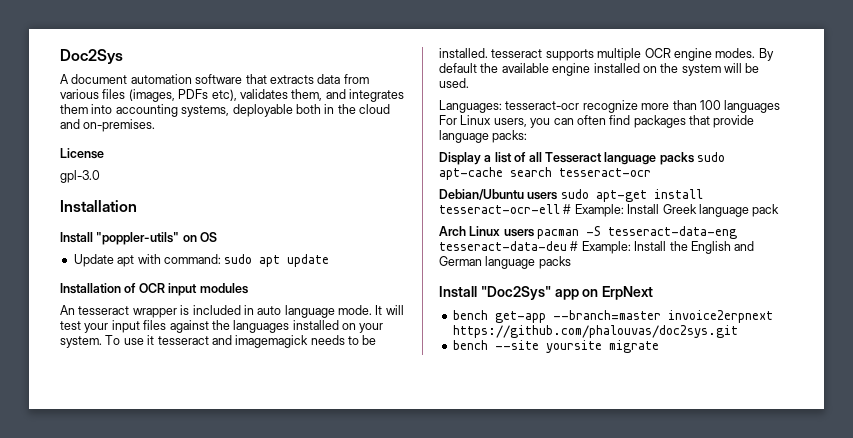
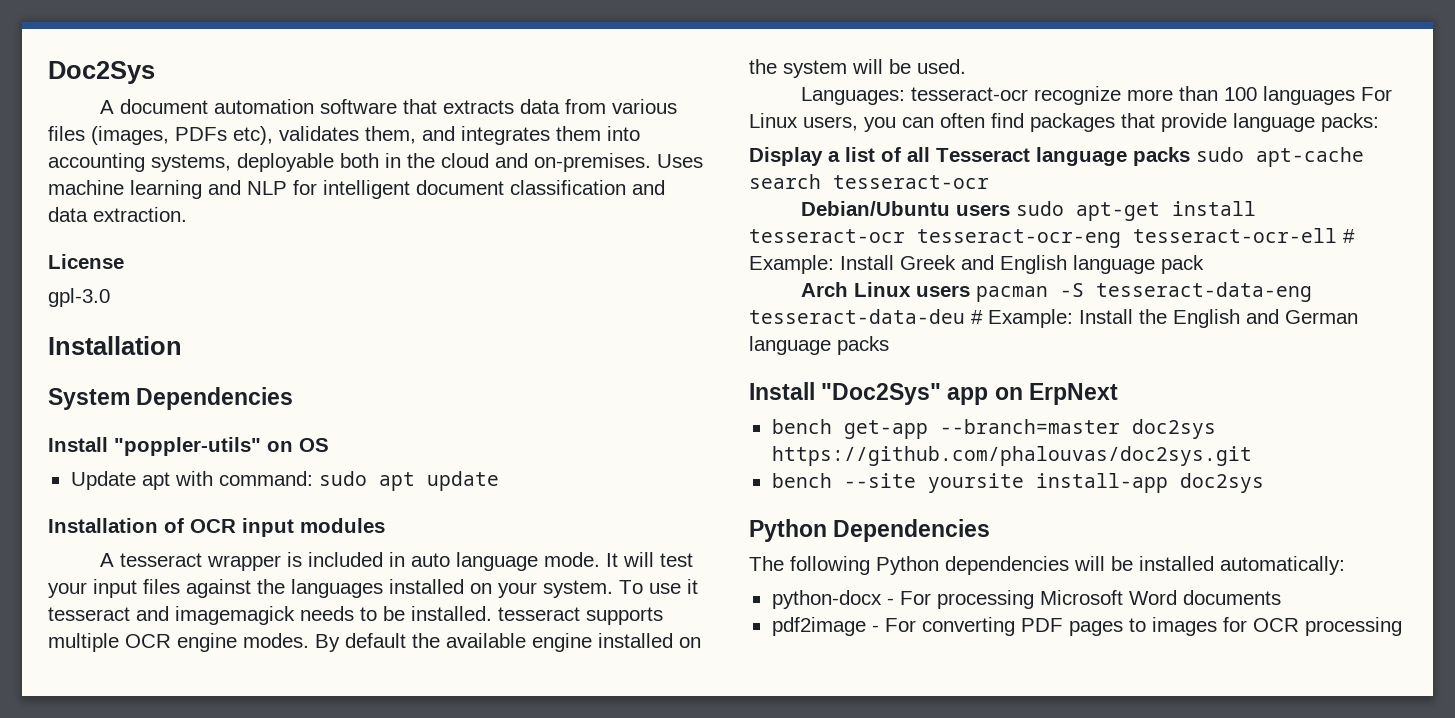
+ Uses machine learning and NLP for intelligent document classification and data extraction.
+ System Dependencies
- An tesseract wrapper is included in auto language mode.
+ A tesseract wrapper is included in auto language mode.
- Debian/Ubuntu users sudo apt-get install tesseract-ocr-ell # Example: Install Greek language pack
+ Debian/Ubuntu users sudo apt-get install tesseract-ocr tesseract-ocr-eng tesseract-ocr-ell # Example: Install Greek and English language pack
- bench get-app --branch=master invoice2erpnext https://github.com/phalouvas/doc2sys.git
+ bench get-app --branch=master doc2sys https://github.com/phalouvas/doc2sys.git
- bench --site yoursite migrate
+ bench --site yoursite install-app doc2sys
+ Python Dependencies
+ The following Python dependencies will be installed automatically:
+ python-docx - For processing Microsoft Word documents
+ pdf2image - For converting PDF pages to images for OCR processing

